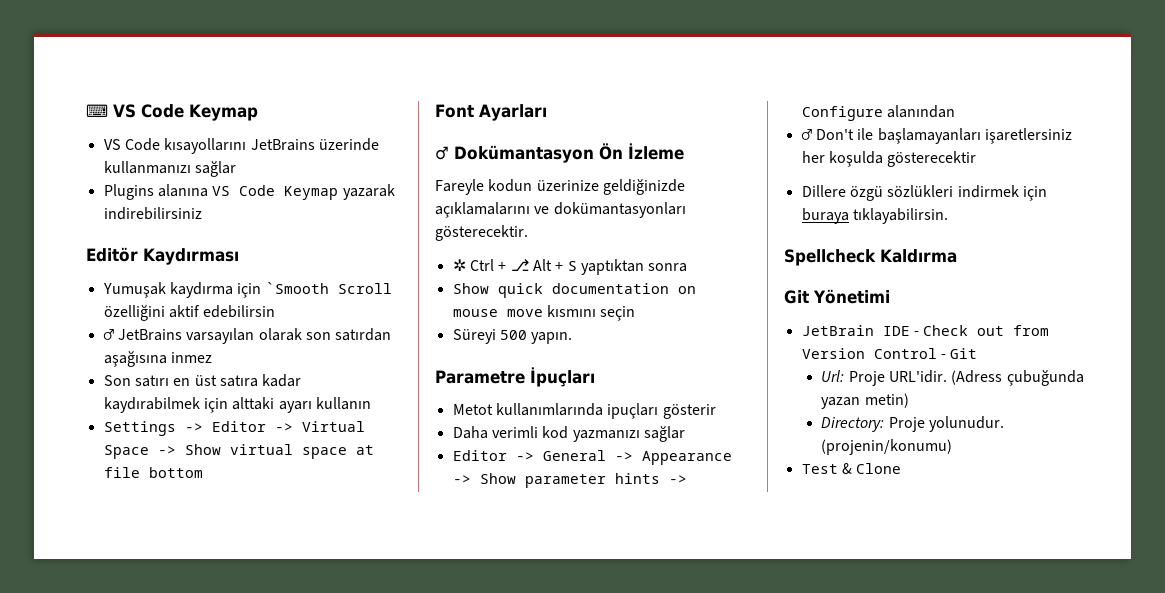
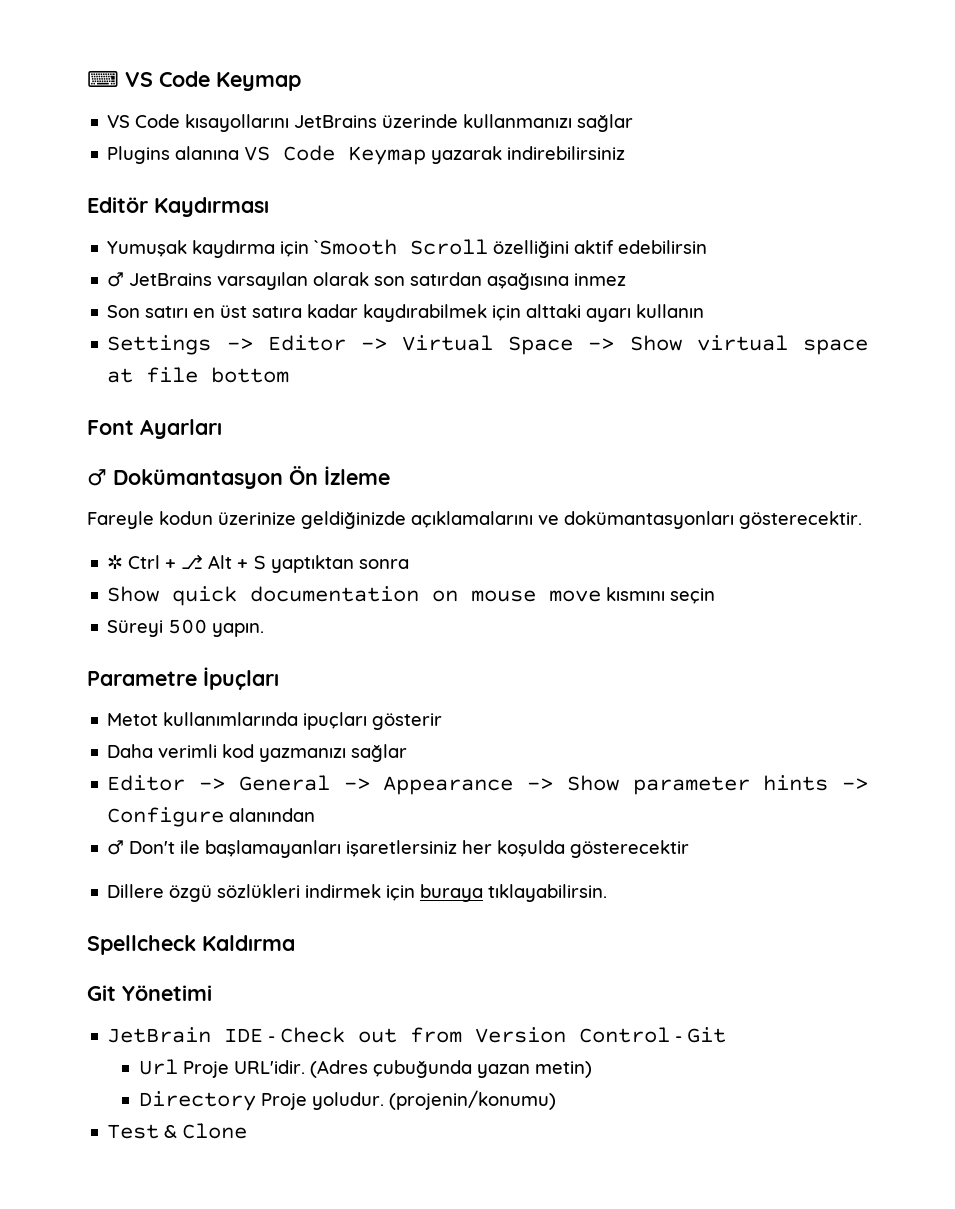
- Url: Proje URL'idir.
+ Url Proje URL'idir.
- (Adress çubuğunda yazan metin)
+ (Adres çubuğunda yazan metin)
- Directory: Proje yolunudur.
+ Directory Proje yoludur.

